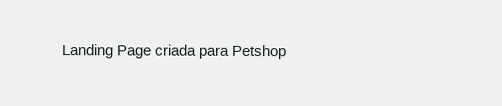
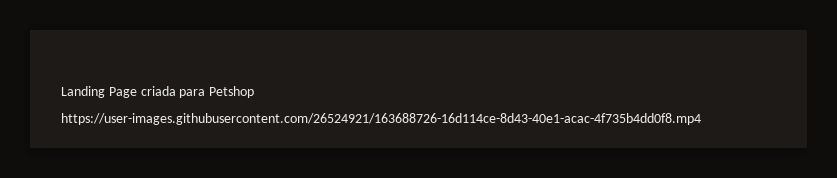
+ https://user-images.githubusercontent.com/26524921/163688726-16d114ce-8d43-40e1-acac-4f735b4dd0f8.mp4

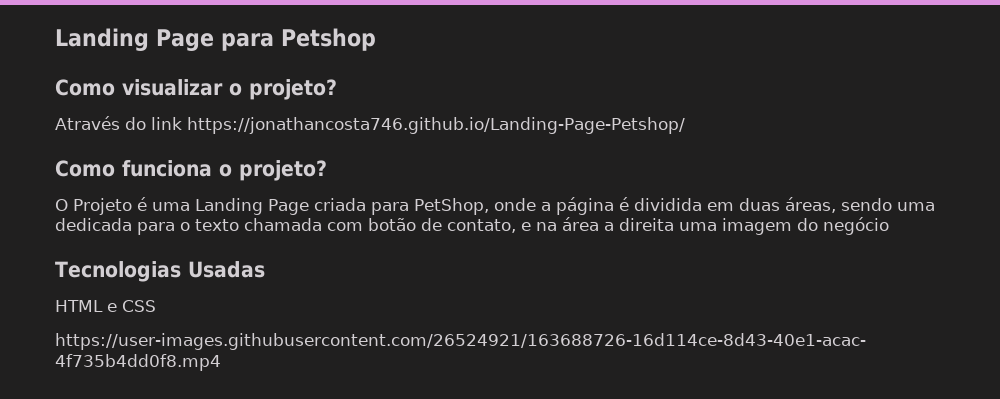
- Landing Page criada para Petshop
+ Landing Page para Petshop
+ Como visualizar o projeto?
+ Através do link https://jonathancosta746.github.io/Landing-Page-Petshop/
+ Como funciona o projeto?
+ O Projeto é uma Landing Page criada para PetShop, onde a página é dividida em duas áreas, sendo uma dedicada para o texto chamada com botão de contato, e na área a direita uma imagem do negócio
+ Tecnologias Usadas
+ HTML e CSS

